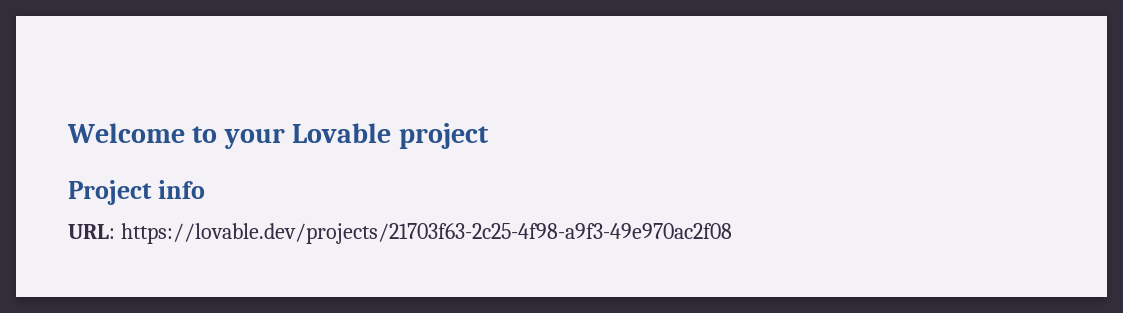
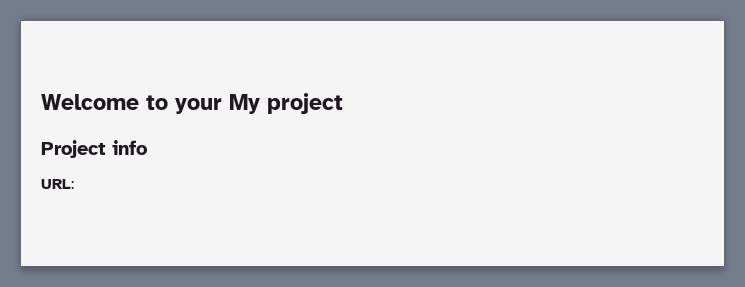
- Welcome to your Lovable project
+ Welcome to your My project
- URL: https://lovable.dev/projects/21703f63-2c25-4f98-a9f3-49e970ac2f08
+ URL:

